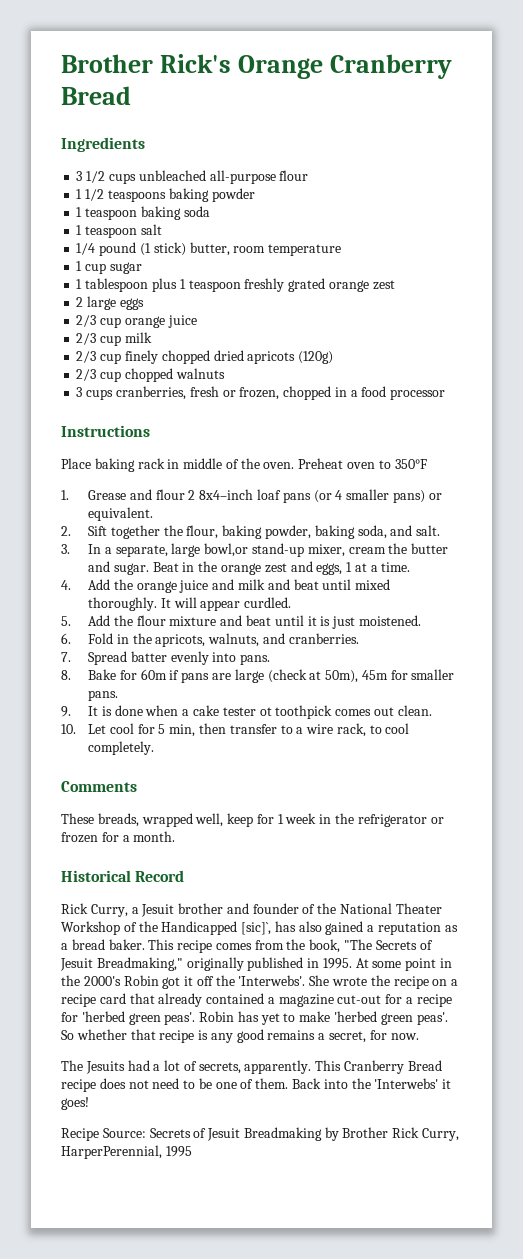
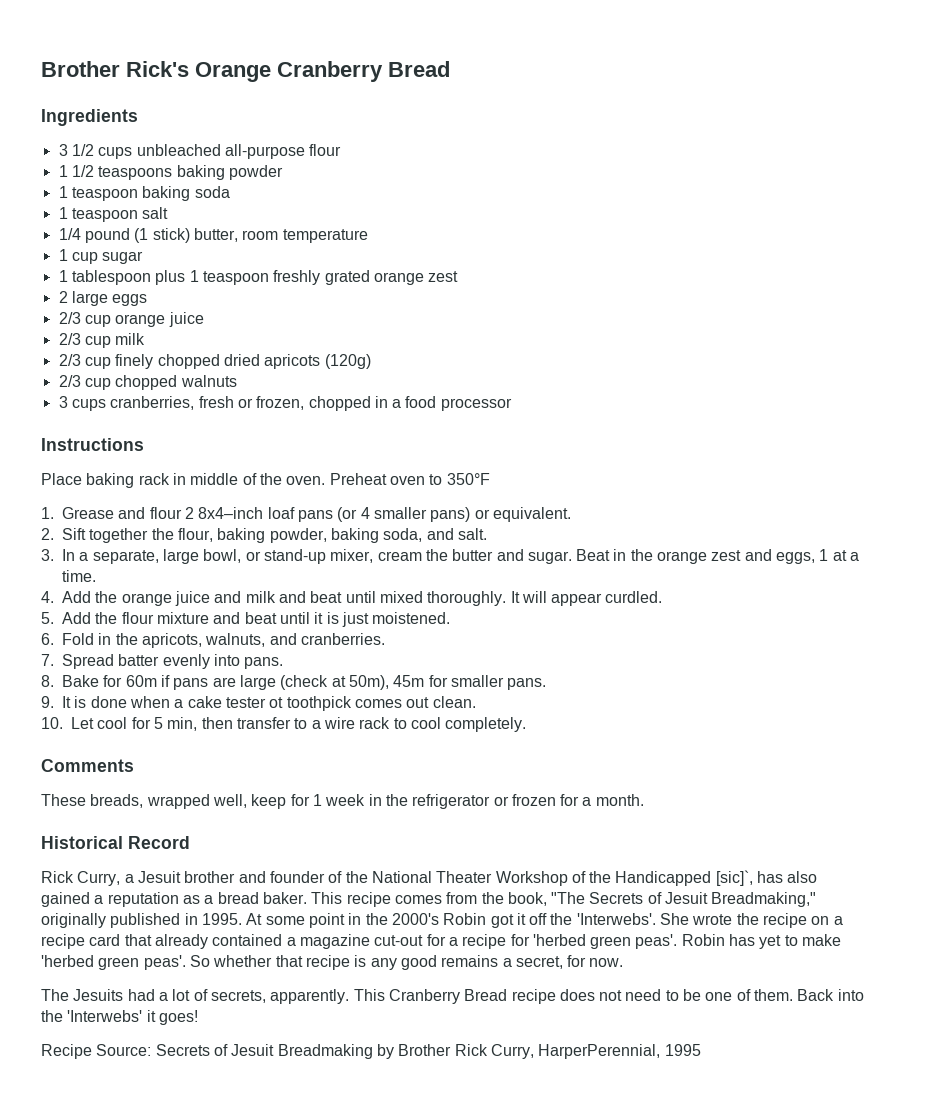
- 3. In a separate, large bowl,or stand-up mixer, cream the butter and sugar.
+ 3. In a separate, large bowl, or stand-up mixer, cream the butter and sugar.
- 10. Let cool for 5 min, then transfer to a wire rack, to cool completely.
+ 10. Let cool for 5 min, then transfer to a wire rack to cool completely.

